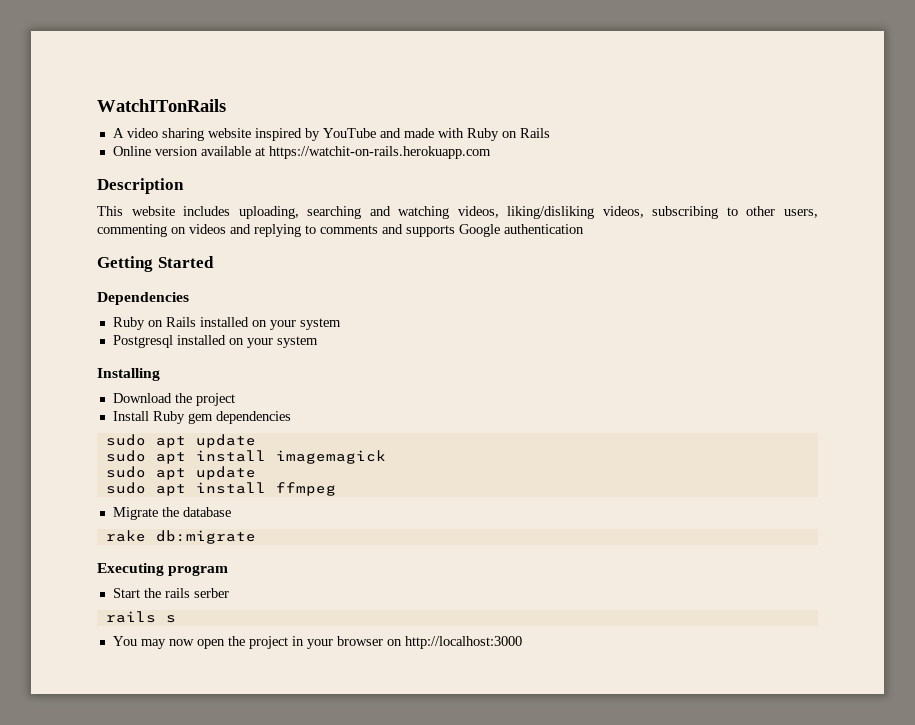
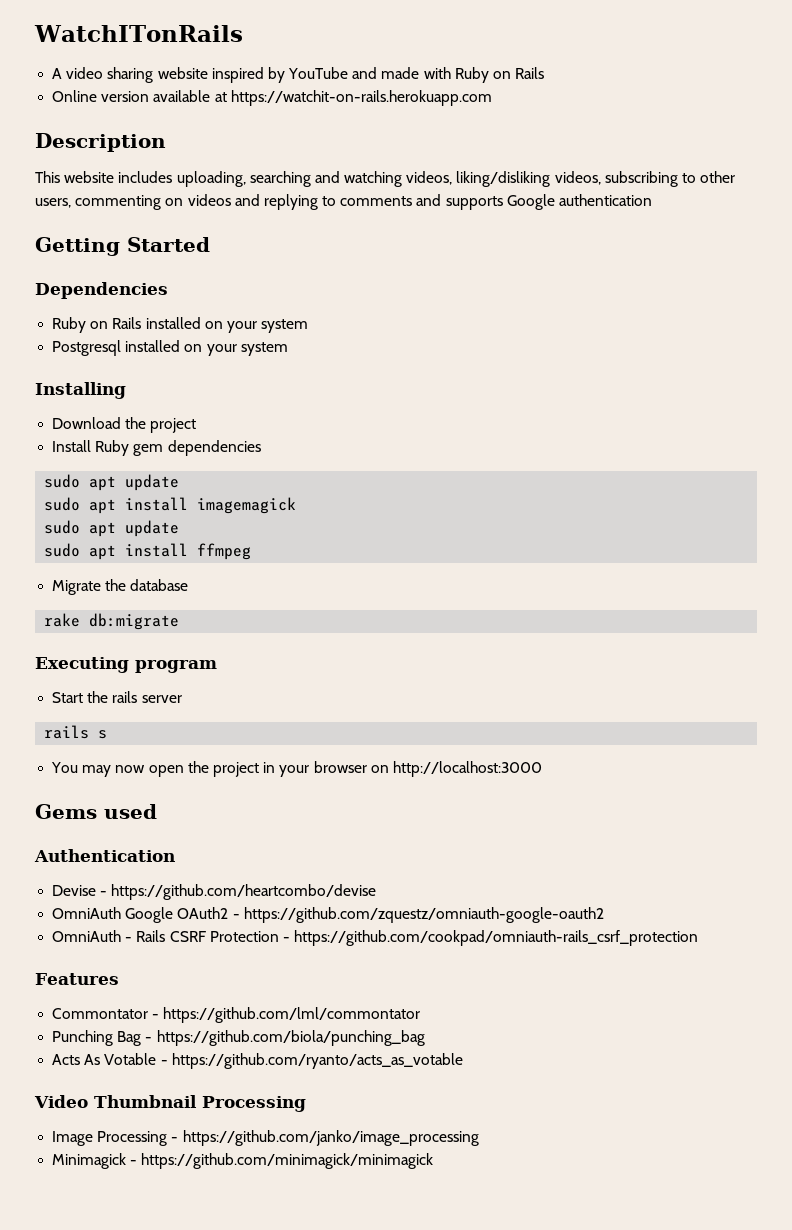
- Start the rails serber
+ Start the rails server
+ Gems used
+ Authentication
+ Devise - https://github.com/heartcombo/devise
+ OmniAuth Google OAuth2 - https://github.com/zquestz/omniauth-google-oauth2
+ OmniAuth - Rails CSRF Protection - https://github.com/cookpad/omniauth-rails_csrf_protection
+ Features
+ Commontator - https://github.com/lml/commontator
+ Punching Bag - https://github.com/biola/punching_bag
+ Acts As Votable - https://github.com/ryanto/acts_as_votable
+ Video Thumbnail Processing
+ Image Processing - https://github.com/janko/image_processing
+ Minimagick - https://github.com/minimagick/minimagick

